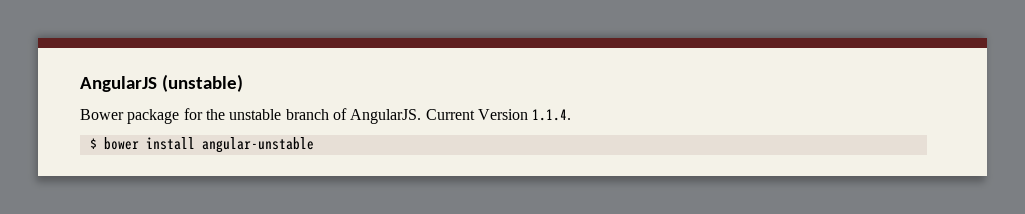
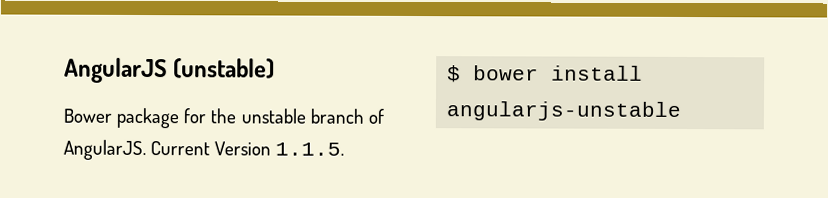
- Current Version 1.1.4.
+ Current Version 1.1.5.
- $ bower install angular-unstable
+ $ bower install angularjs-unstable

